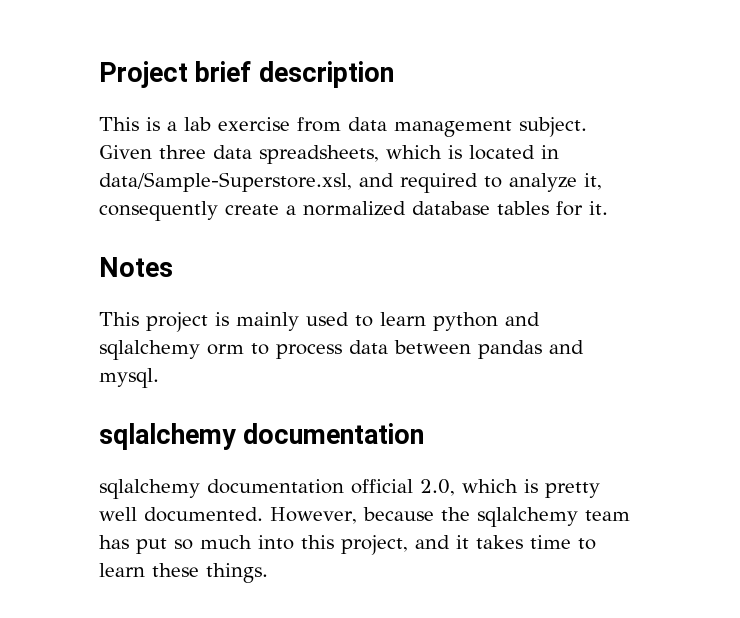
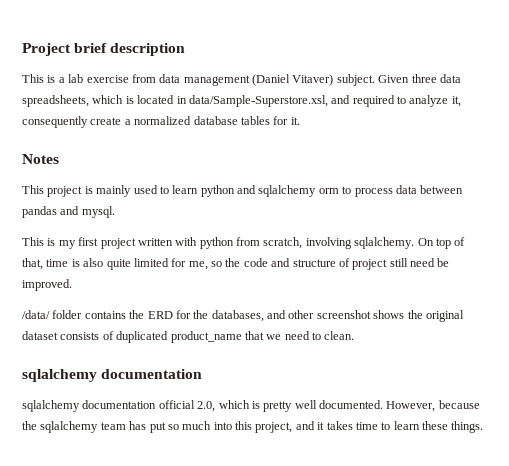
- This is a lab exercise from data management subject.
+ This is a lab exercise from data management (Daniel Vitaver) subject.
+ This is my first project written with python from scratch, involving sqlalchemy. On top of that, time is also quite limited for me, so the code and structure of project still need be improved.
+ /data/ folder contains the ERD for the databases, and other screenshot shows the original dataset consists of duplicated product_name that we need to clean.

